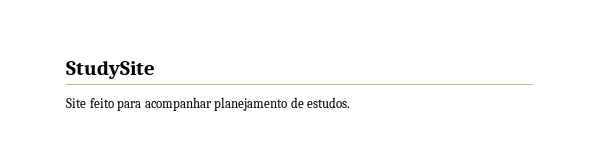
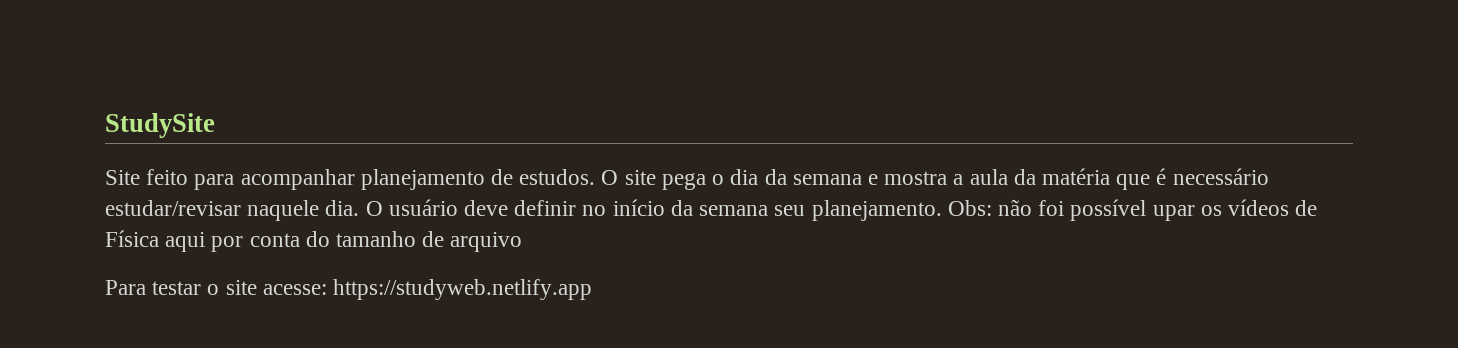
+ O site pega o dia da semana e mostra a aula da matéria que é necessário estudar/revisar naquele dia. O usuário deve definir no início da semana seu planejamento. Obs: não foi possível upar os vídeos de Física aqui por conta do tamanho de arquivo
+ Para testar o site acesse: https://studyweb.netlify.app

